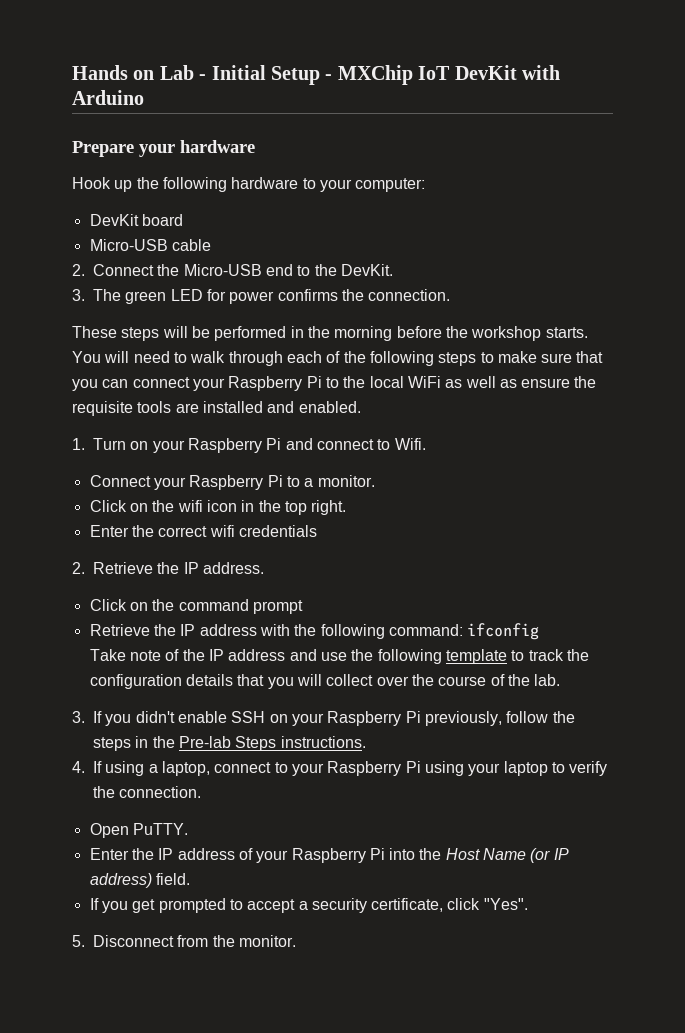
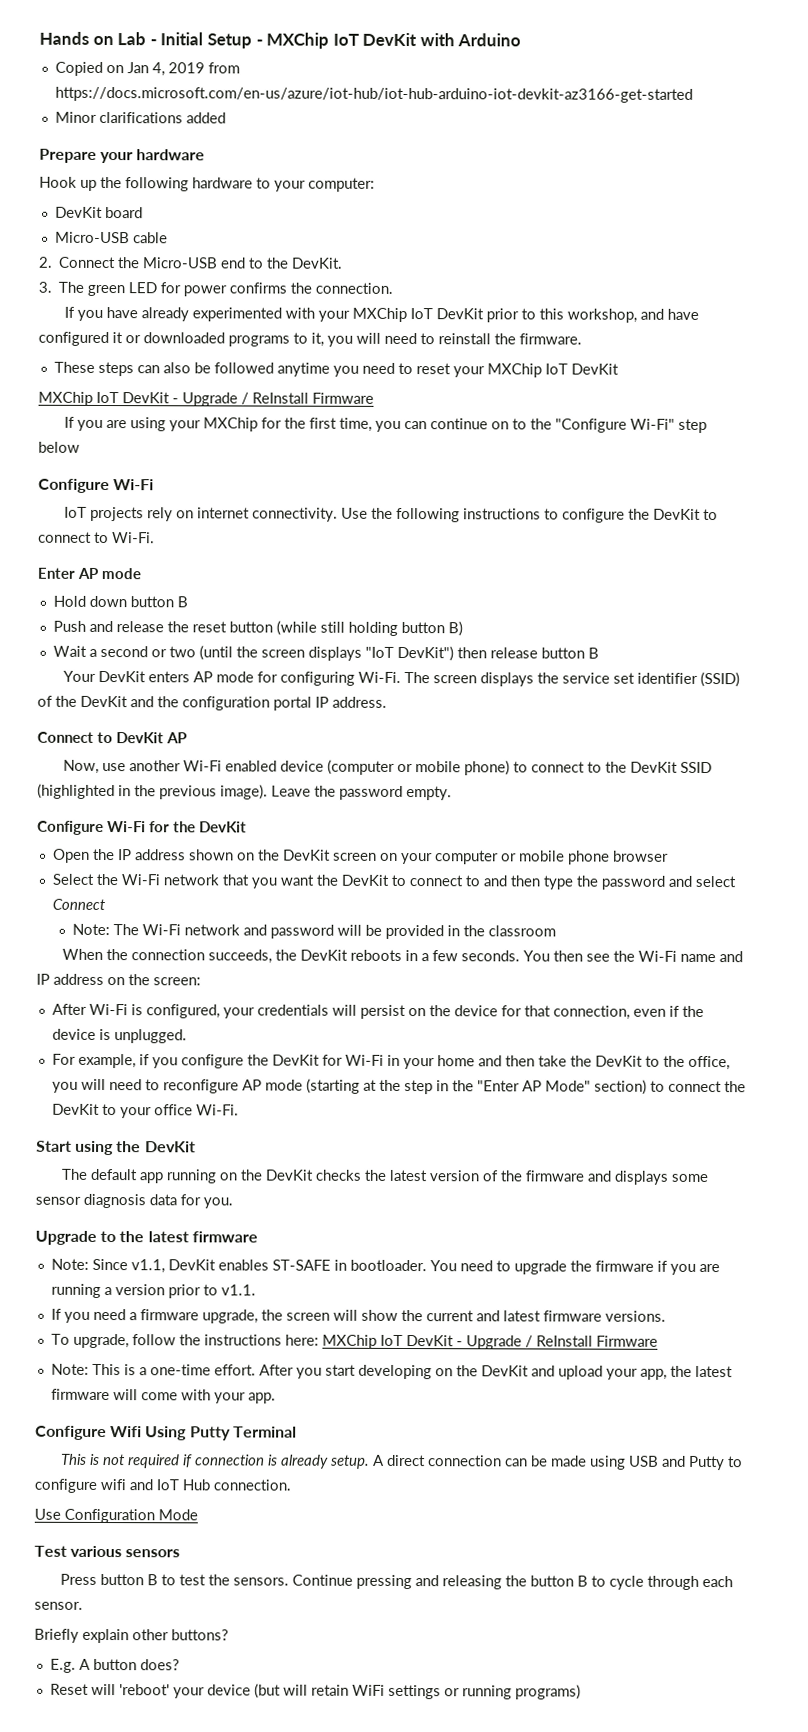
+ Copied on Jan 4, 2019 from https://docs.microsoft.com/en-us/azure/iot-hub/iot-hub-arduino-iot-devkit-az3166-get-started
+ Minor clarifications added
- These steps will be performed in the morning before the workshop starts. You will need to walk through each of the following steps to make sure that you can connect your Raspberry Pi to the local WiFi as well as ensure the requisite tools are installed and enabled.
- 1. Turn on your Raspberry Pi and connect to Wifi.
- Connect your Raspberry Pi to a monitor.
- Click on the wifi icon in the top right.
- Enter the correct wifi credentials
- 2. Retrieve the IP address.
- Click on the command prompt
- Retrieve the IP address with the following command: ifconfig
- Take note of the IP address and use the following template to track the configuration details that you will collect over the course of the lab.
- 3. If you didn't enable SSH on your Raspberry Pi previously, follow the steps in the Pre-lab Steps instructions.
- 4. If using a laptop, connect to your Raspberry Pi using your laptop to verify the connection.
- Open PuTTY.
- Enter the IP address of your Raspberry Pi into the Host Name (or IP address) field.
- If you get prompted to accept a security certificate, click "Yes".
- 5. Disconnect from the monitor.
+ If you have already experimented with your MXChip IoT DevKit prior to this workshop, and have configured it or downloaded programs to it, you will need to reinstall the firmware.
+ These steps can also be followed anytime you need to reset your MXChip IoT DevKit
+ MXChip IoT DevKit - Upgrade / ReInstall Firmware
+ If you are using your MXChip for the first time, you can continue on to the "Configure Wi-Fi" step below
+ Configure Wi-Fi
+ IoT projects rely on internet connectivity. Use the following instructions to configure the DevKit to connect to Wi-Fi.
+ Enter AP mode
+ Hold down button B
+ Push and release the reset button (while still holding button B)
+ Wait a second or two (until the screen displays "IoT DevKit") then release button B
+ Your DevKit enters AP mode for configuring Wi-Fi. The screen displays the service set identifier (SSID) of the DevKit and the configuration portal IP address.
+ Connect to DevKit AP
+ Now, use another Wi-Fi enabled device (computer or mobile phone) to connect to the DevKit SSID (highlighted in the previous image). Leave the password empty.
+ Configure Wi-Fi for the DevKit
+ Open the IP address shown on the DevKit screen on your computer or mobile phone browser
+ Select the Wi-Fi network that you want the DevKit to connect to and then type the password and select Connect
+ Note: The Wi-Fi network and password will be provided in the classroom
+ When the connection succeeds, the DevKit reboots in a few seconds. You then see the Wi-Fi name and IP address on the screen:
+ After Wi-Fi is configured, your credentials will persist on the device for that connection, even if the device is unplugged.
+ For example, if you configure the DevKit for Wi-Fi in your home and then take the DevKit to the office, you will need to reconfigure AP mode (starting at the step in the "Enter AP Mode" section) to connect the DevKit to your office Wi-Fi.
+ Start using the DevKit
+ The default app running on the DevKit checks the latest version of the firmware and displays some sensor diagnosis data for you.
+ Upgrade to the latest firmware
+ Note: Since v1.1, DevKit enables ST-SAFE in bootloader. You need to upgrade the firmware if you are running a version prior to v1.1.
+ If you need a firmware upgrade, the screen will show the current and latest firmware versions.
+ To upgrade, follow the instructions here: MXChip IoT DevKit - Upgrade / ReInstall Firmware
+ Note: This is a one-time effort. After you start developing on the DevKit and upload your app, the latest firmware will come with your app.
+ Configure Wifi Using Putty Terminal
+ This is not required if connection is already setup. A direct connection can be made using USB and Putty to configure wifi and IoT Hub connection.
+ Use Configuration Mode
+ Test various sensors
+ Press button B to test the sensors. Continue pressing and releasing the button B to cycle through each sensor.
+ Briefly explain other buttons?
+ E.g. A button does?
+ Reset will 'reboot' your device (but will retain WiFi settings or running programs)

